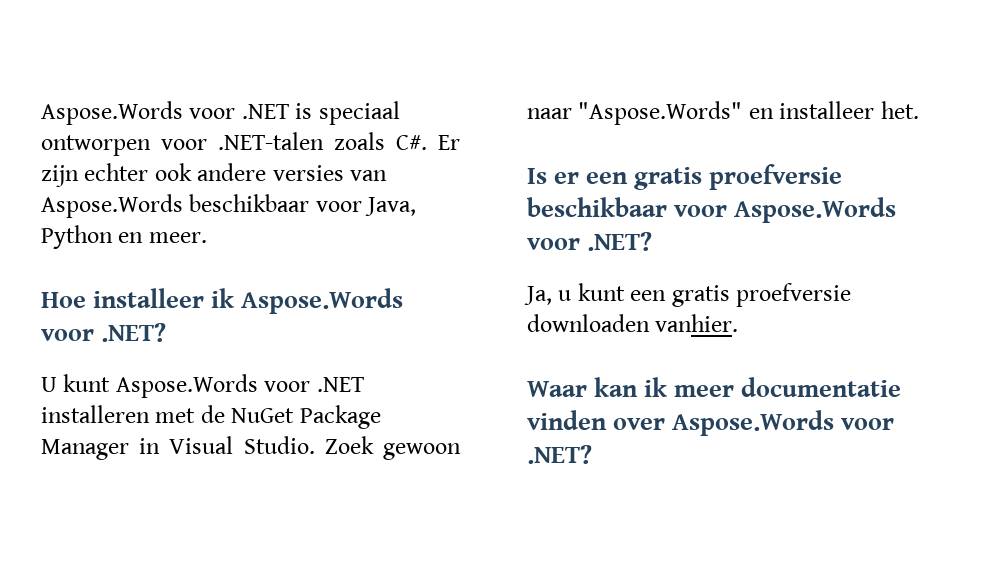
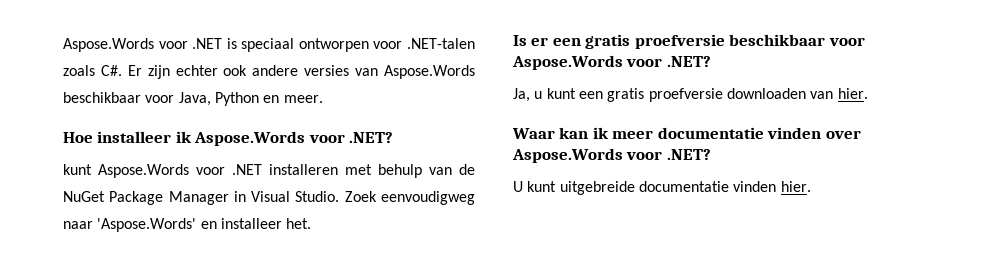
- U kunt Aspose.Words voor .NET installeren met de NuGet Package Manager in Visual Studio.
+ kunt Aspose.Words voor .NET installeren met behulp van de NuGet Package Manager in Visual Studio.
- Zoek gewoon naar "Aspose.Words" en installeer het.
+ Zoek eenvoudigweg naar 'Aspose.Words' en installeer het.
- Ja, u kunt een gratis proefversie downloaden vanhier.
+ Ja, u kunt een gratis proefversie downloaden van hier.
+ U kunt uitgebreide documentatie vinden hier.

